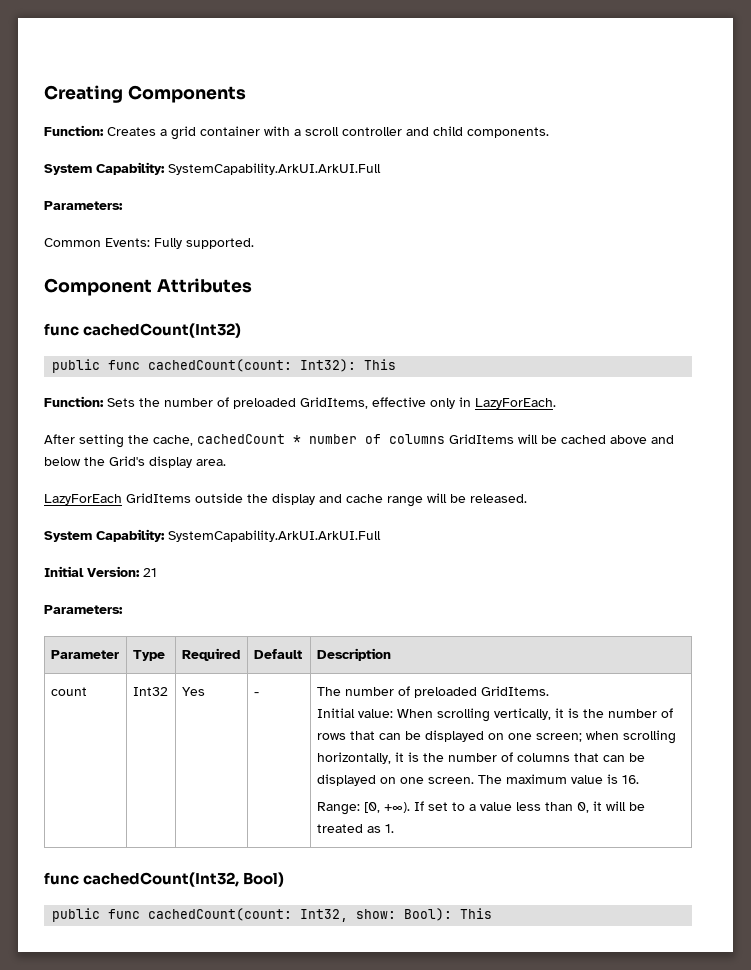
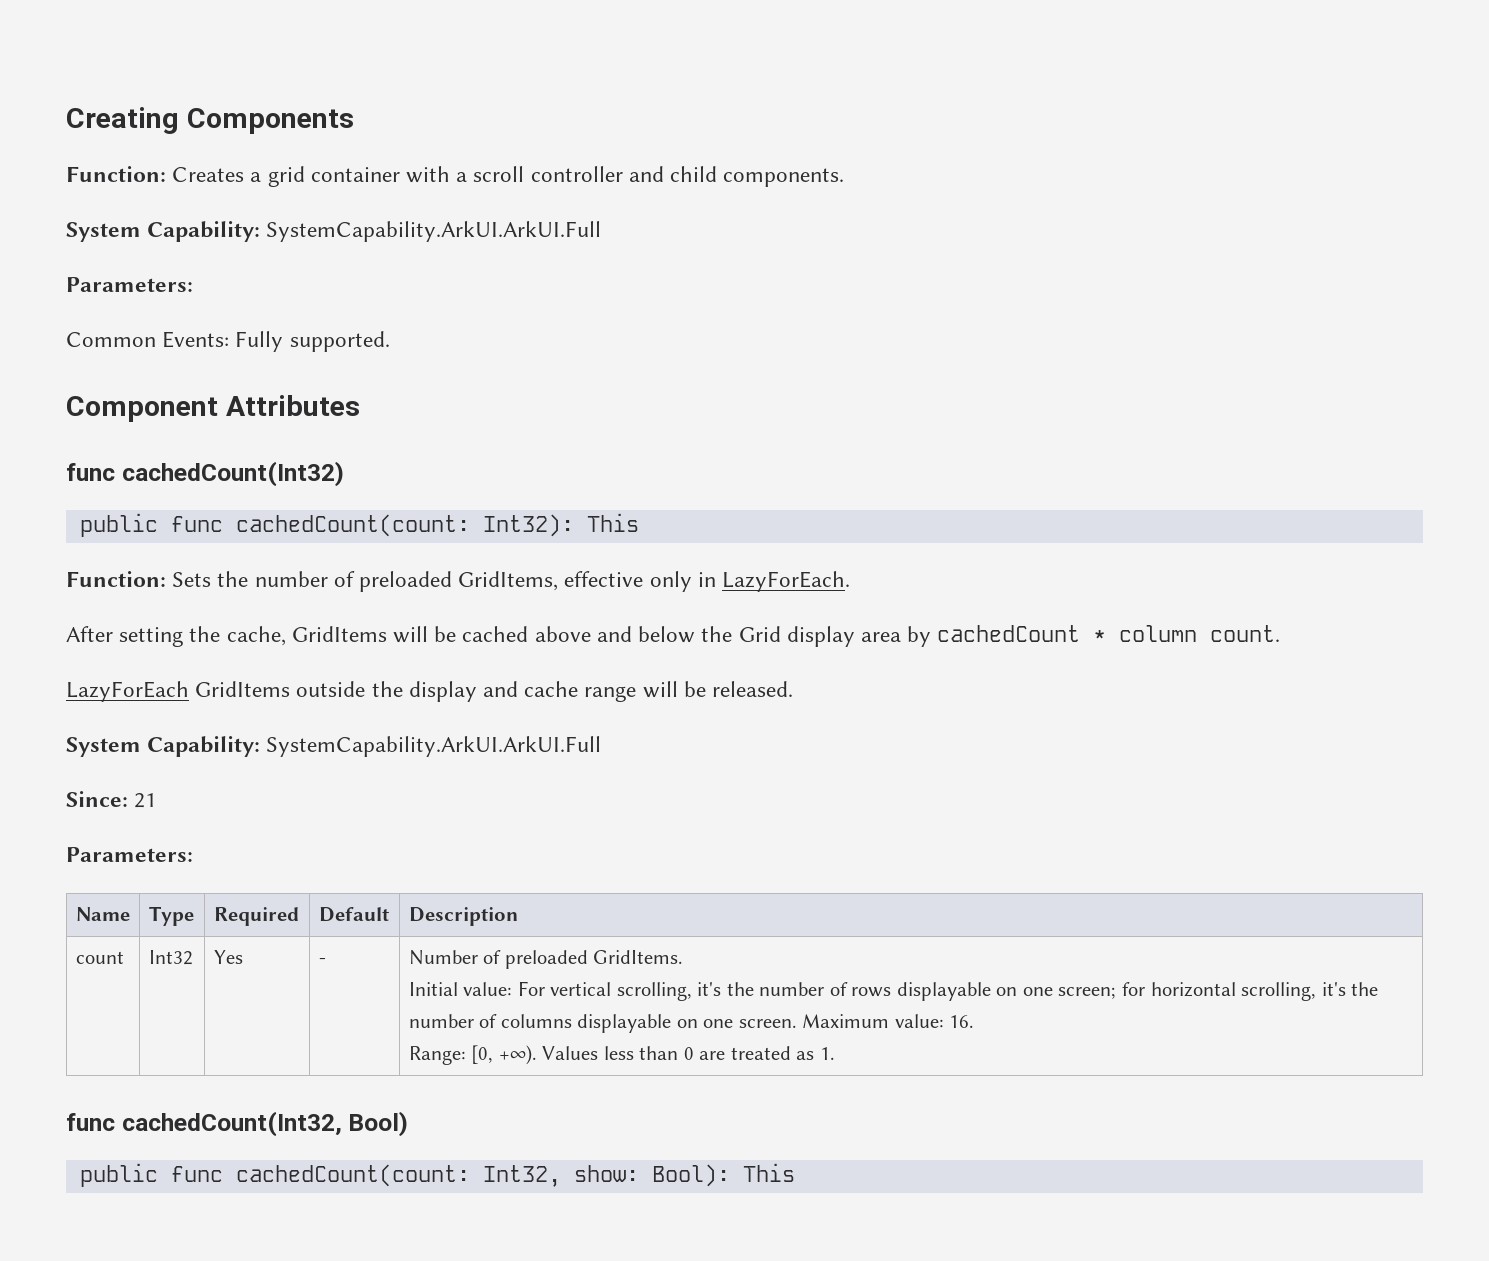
- After setting the cache, cachedCount * number of columns GridItems will be cached above and below the Grid's display area.
+ After setting the cache, GridItems will be cached above and below the Grid display area by cachedCount * column count.
- Initial Version: 21
+ Since: 21
- Parameter | Type | Required | Default | Description
+ Name | Type | Required | Default | Description
- The number of preloaded GridItems.
+ Number of preloaded GridItems.
- Initial value: When scrolling vertically, it is the number of rows that can be displayed on one screen; when scrolling horizontally, it is the number of columns that can be displayed on one screen. The maximum value is 16.
- Range: [0, +∞). If set to a value less than 0, it will be treated as 1.
+ Initial value: For vertical scrolling, it's the number of rows displayable on one screen; for horizontal scrolling, it's the number of columns displayable on one screen. Maximum value: 16.
+ Range: [0, +∞). Values less than 0 are treated as 1.

